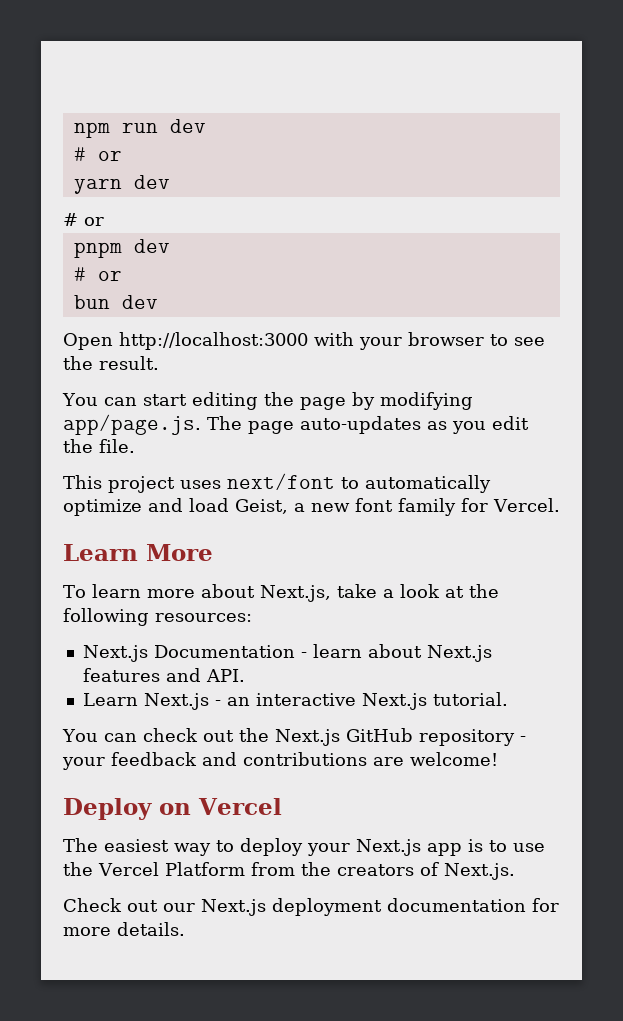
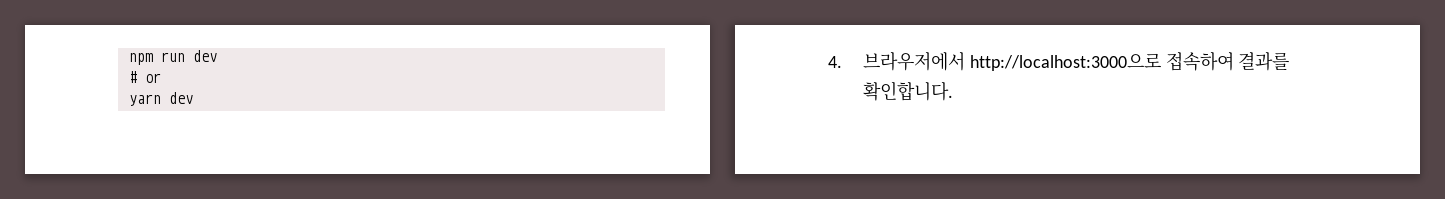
  yarn dev
- # or
- pnpm dev
- # or
- bun dev
- Open http://localhost:3000 with your browser to see the result.
- You can start editing the page by modifying app/page.js. The page auto-updates as you edit the file.
- This project uses next/font to automatically optimize and load Geist, a new font family for Vercel.
- Learn More
- To learn more about Next.js, take a look at the following resources:
- Next.js Documentation - learn about Next.js features and API.
- Learn Next.js - an interactive Next.js tutorial.
- You can check out the Next.js GitHub repository - your feedback and contributions are welcome!
- Deploy on Vercel
- The easiest way to deploy your Next.js app is to use the Vercel Platform from the creators of Next.js.
- Check out our Next.js deployment documentation for more details.
+ 4. 브라우저에서 http://localhost:3000으로 접속하여 결과를 확인합니다.

